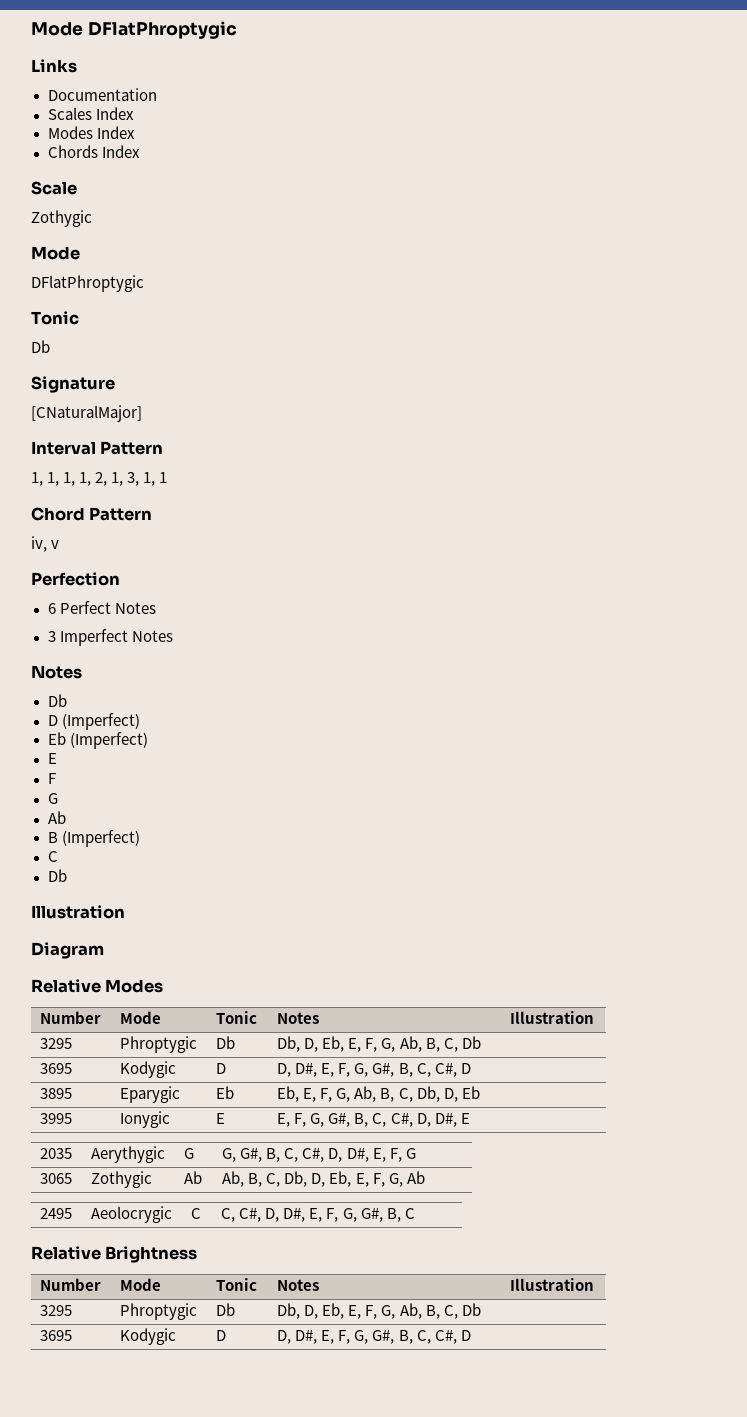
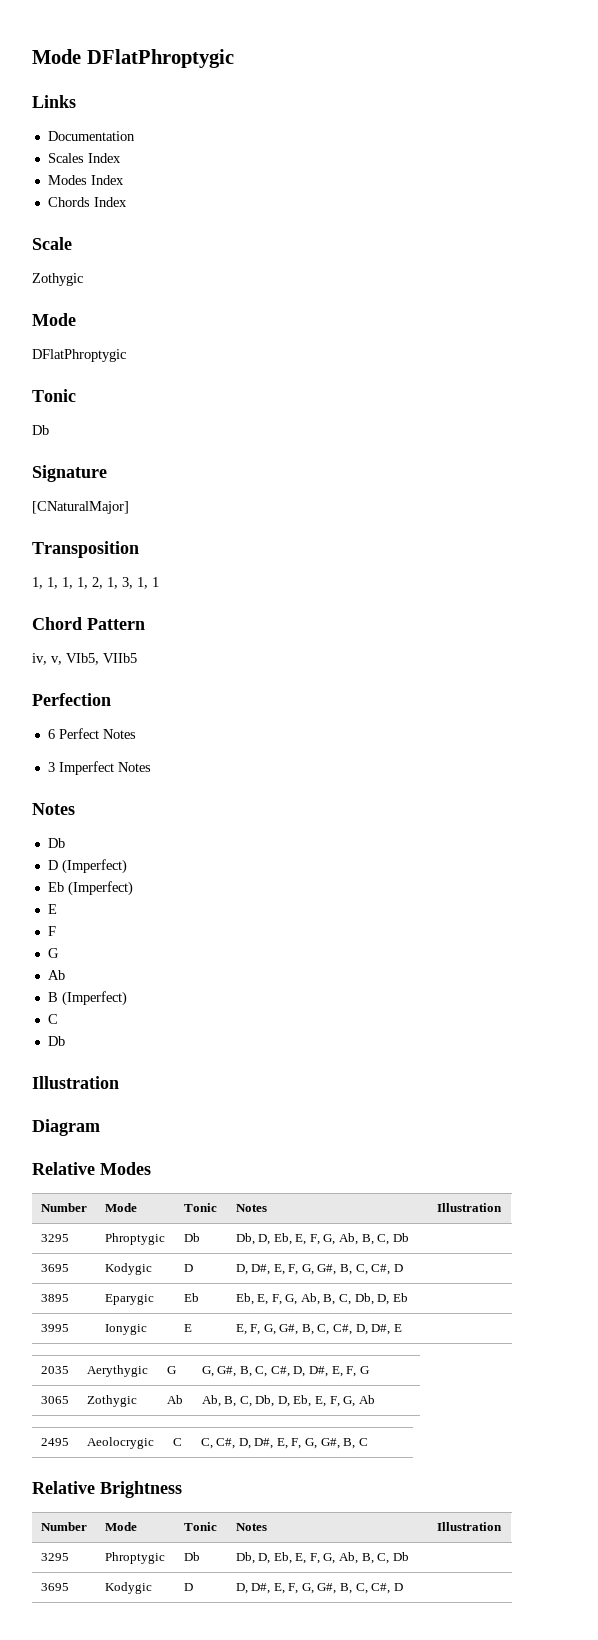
- Interval Pattern
+ Transposition
- iv, v
+ iv, v, VIb5, VIIb5

